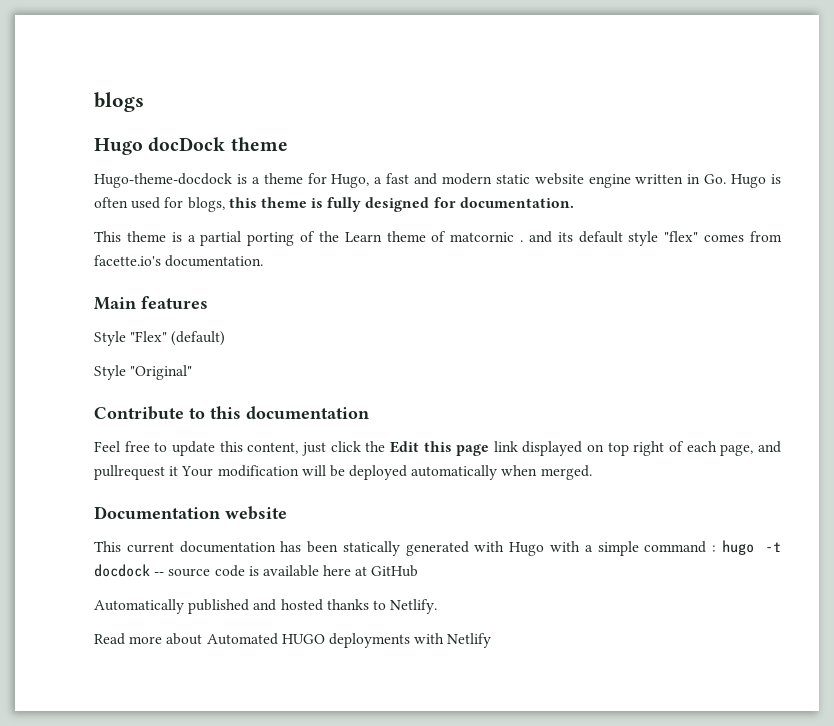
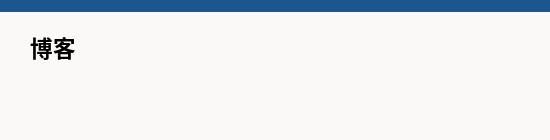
- blogs
- Hugo docDock theme
- Hugo-theme-docdock is a theme for Hugo, a fast and modern static website engine written in Go. Hugo is often used for blogs, this theme is fully designed for documentation.
- This theme is a partial porting of the Learn theme of matcornic . and its default style "flex" comes from facette.io's documentation.
- Main features
- Style "Flex" (default)
- Style "Original"
- Contribute to this documentation
- Feel free to update this content, just click the Edit this page link displayed on top right of each page, and pullrequest it Your modification will be deployed automatically when merged.
- Documentation website
- This current documentation has been statically generated with Hugo with a simple command : hugo -t docdock -- source code is available here at GitHub
- Automatically published and hosted thanks to Netlify.
- Read more about Automated HUGO deployments with Netlify
+ 博客

